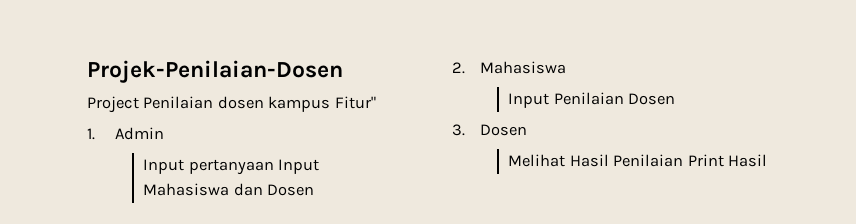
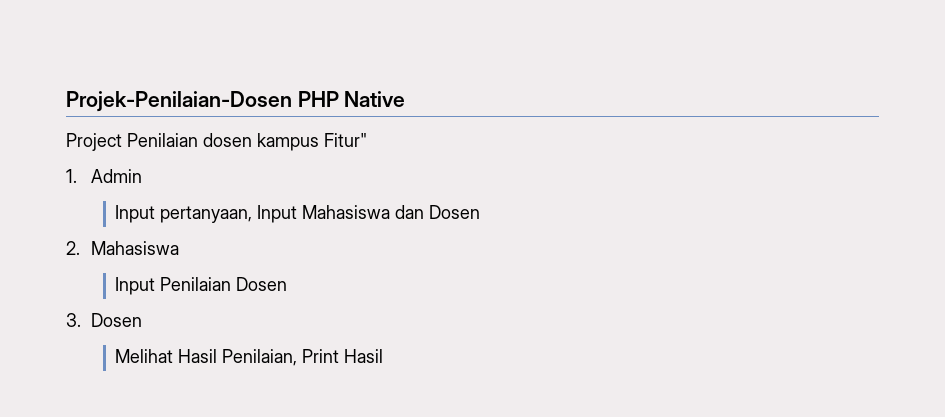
- Projek-Penilaian-Dosen
+ Projek-Penilaian-Dosen PHP Native
- Input pertanyaan Input Mahasiswa dan Dosen
+ Input pertanyaan, Input Mahasiswa dan Dosen
- Melihat Hasil Penilaian Print Hasil
+ Melihat Hasil Penilaian, Print Hasil

